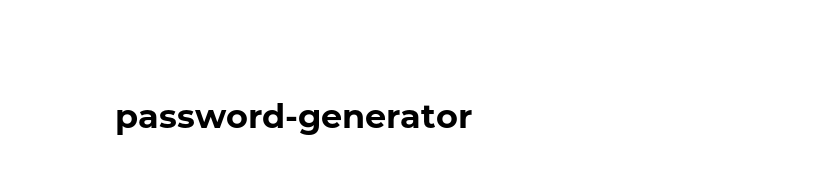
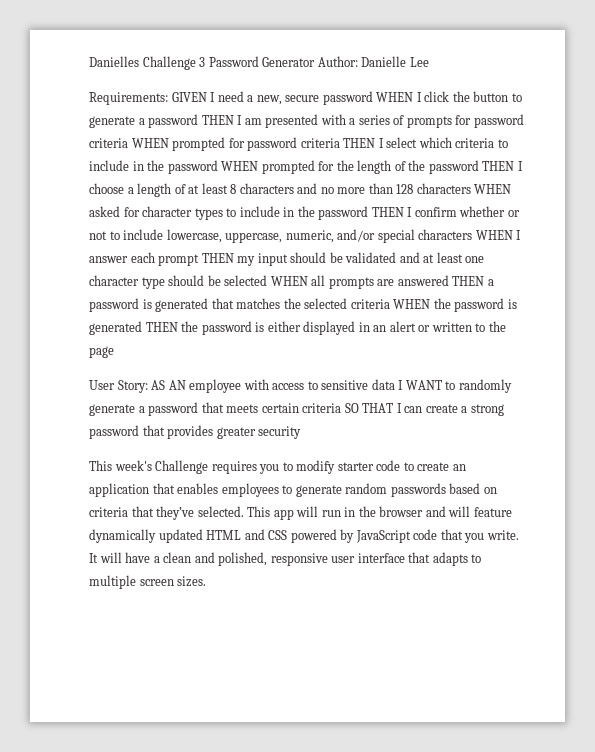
- password-generator
+ Danielles Challenge 3 Password Generator Author: Danielle Lee
+ Requirements: GIVEN I need a new, secure password WHEN I click the button to generate a password THEN I am presented with a series of prompts for password criteria WHEN prompted for password criteria THEN I select which criteria to include in the password WHEN prompted for the length of the password THEN I choose a length of at least 8 characters and no more than 128 characters WHEN asked for character types to include in the password THEN I confirm whether or not to include lowercase, uppercase, numeric, and/or special characters WHEN I answer each prompt THEN my input should be validated and at least one character type should be selected WHEN all prompts are answered THEN a password is generated that matches the selected criteria WHEN the password is generated THEN the password is either displayed in an alert or written to the page
+ User Story: AS AN employee with access to sensitive data I WANT to randomly generate a password that meets certain criteria SO THAT I can create a strong password that provides greater security
+ This week's Challenge requires you to modify starter code to create an application that enables employees to generate random passwords based on criteria that they’ve selected. This app will run in the browser and will feature dynamically updated HTML and CSS powered by JavaScript code that you write. It will have a clean and polished, responsive user interface that adapts to multiple screen sizes.

